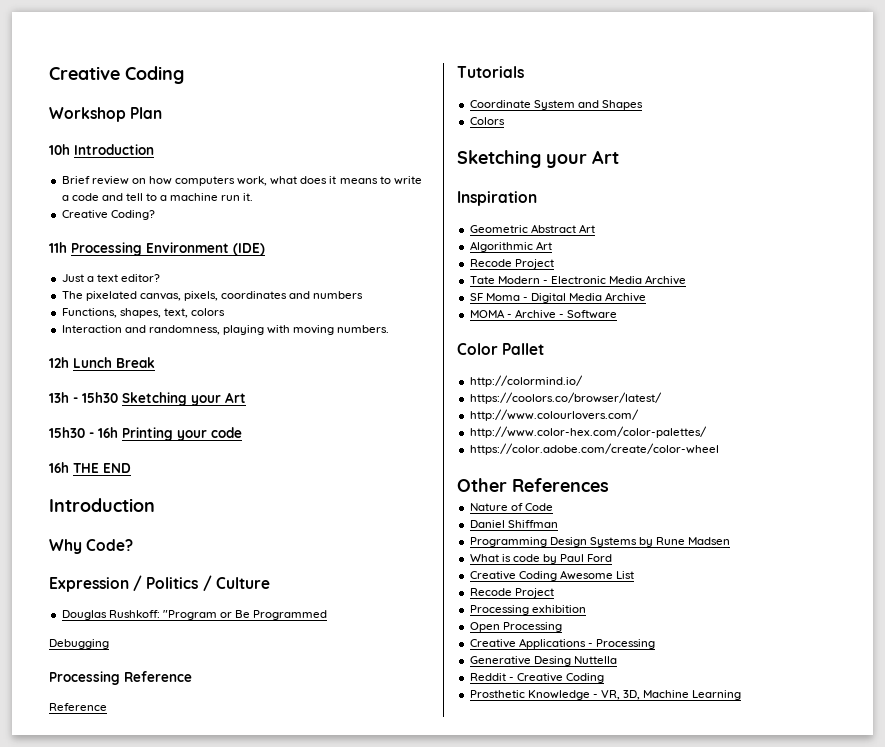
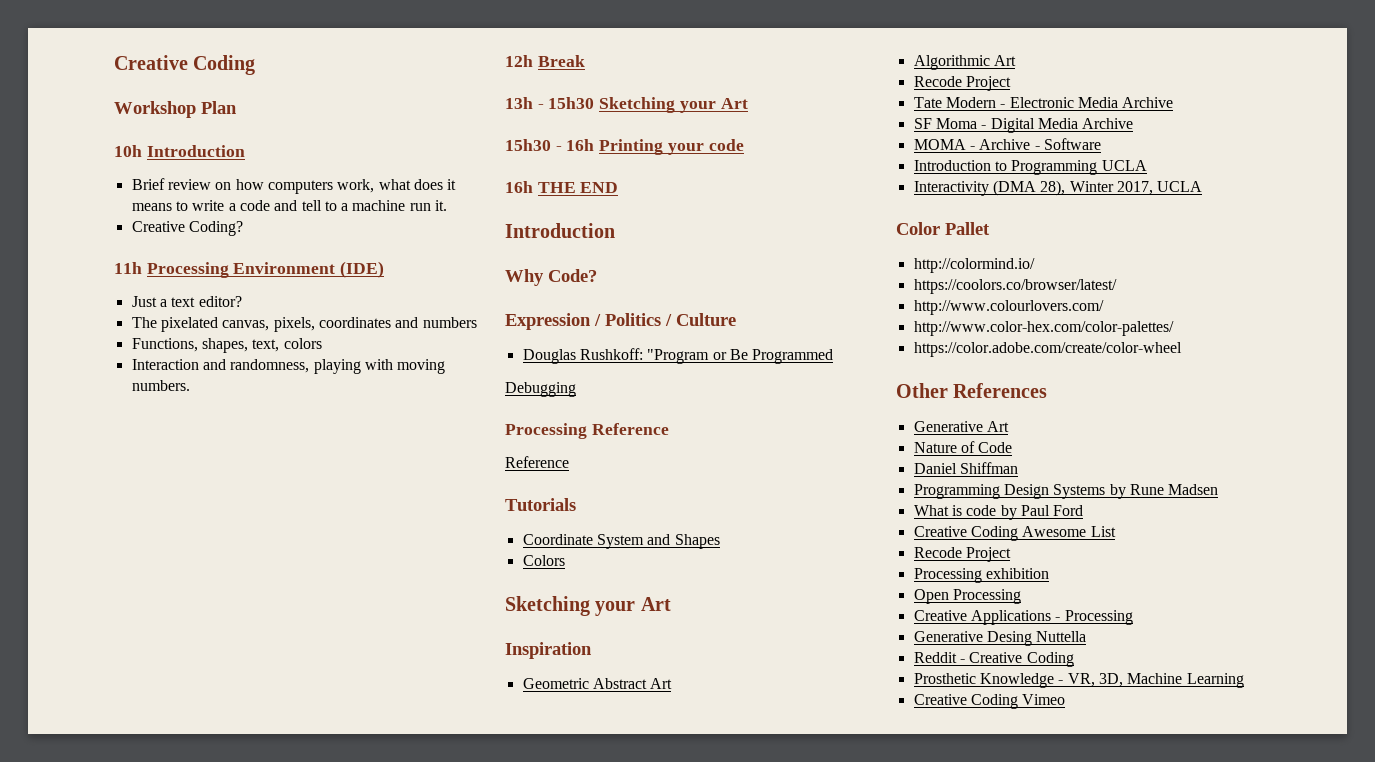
- 12h Lunch Break
+ 12h Break
+ Introduction to Programming UCLA
+ Interactivity (DMA 28), Winter 2017, UCLA
+ Generative Art
+ Creative Coding Vimeo

